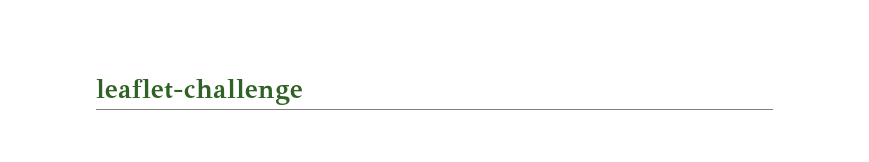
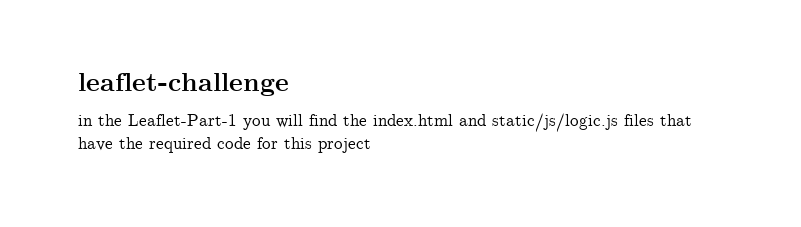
+ in the Leaflet-Part-1 you will find the index.html and static/js/logic.js files that have the required code for this project

